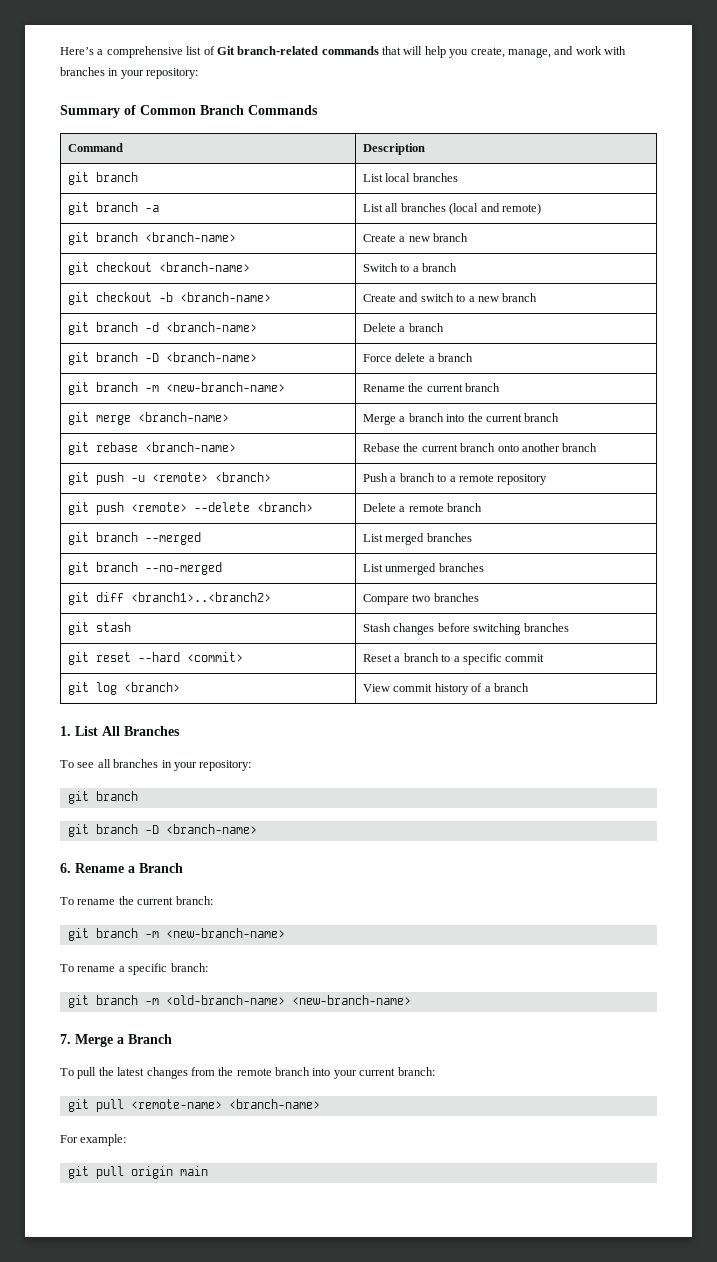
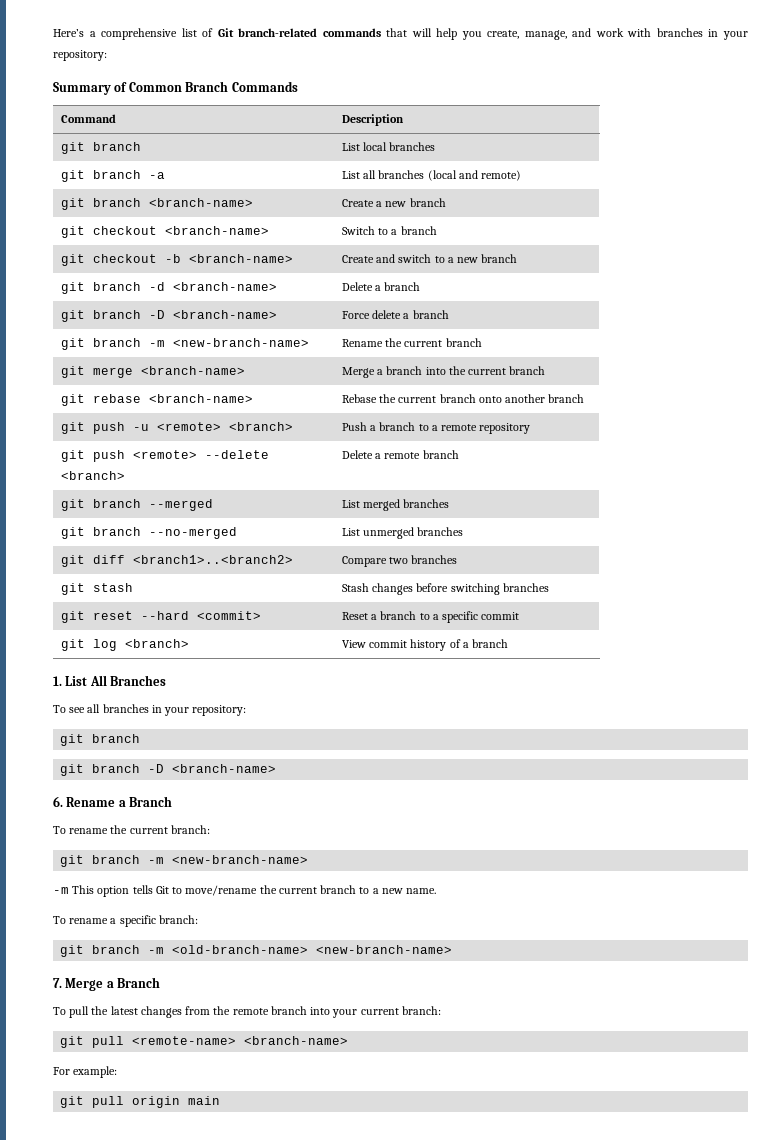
+ -m This option tells Git to move/rename the current branch to a new name.

